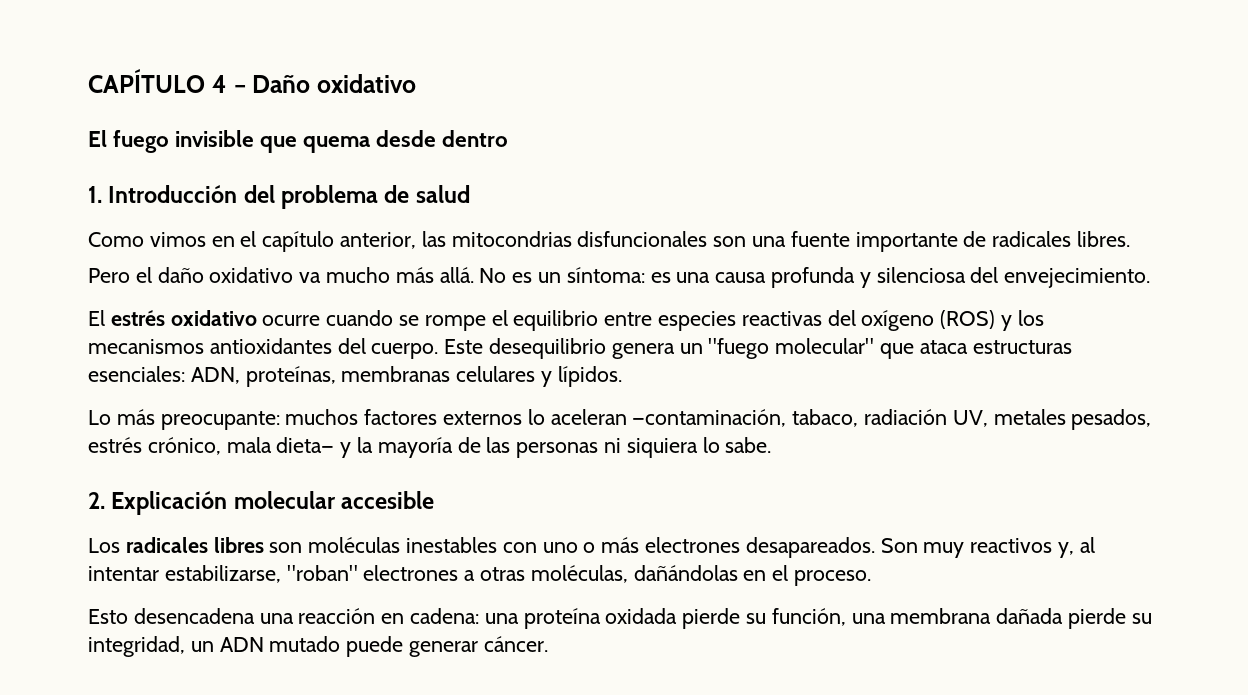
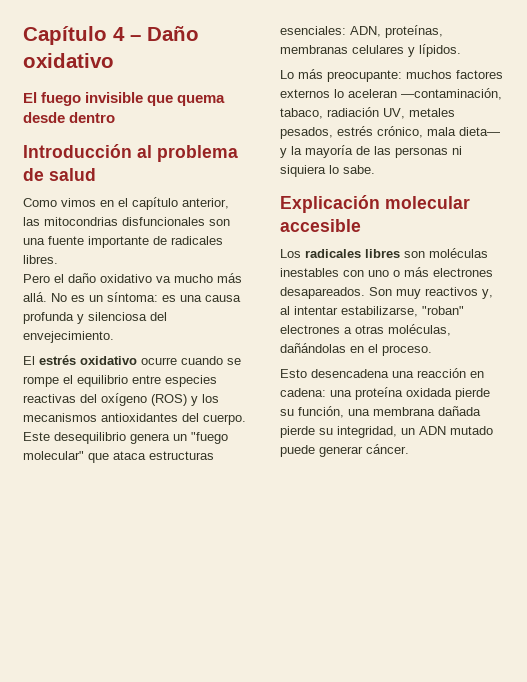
- CAPÍTULO 4 – Daño oxidativo
+ Capítulo 4 – Daño oxidativo
- 1. Introducción del problema de salud
+ Introducción al problema de salud
- 2. Explicación molecular accesible
+ Explicación molecular accesible

